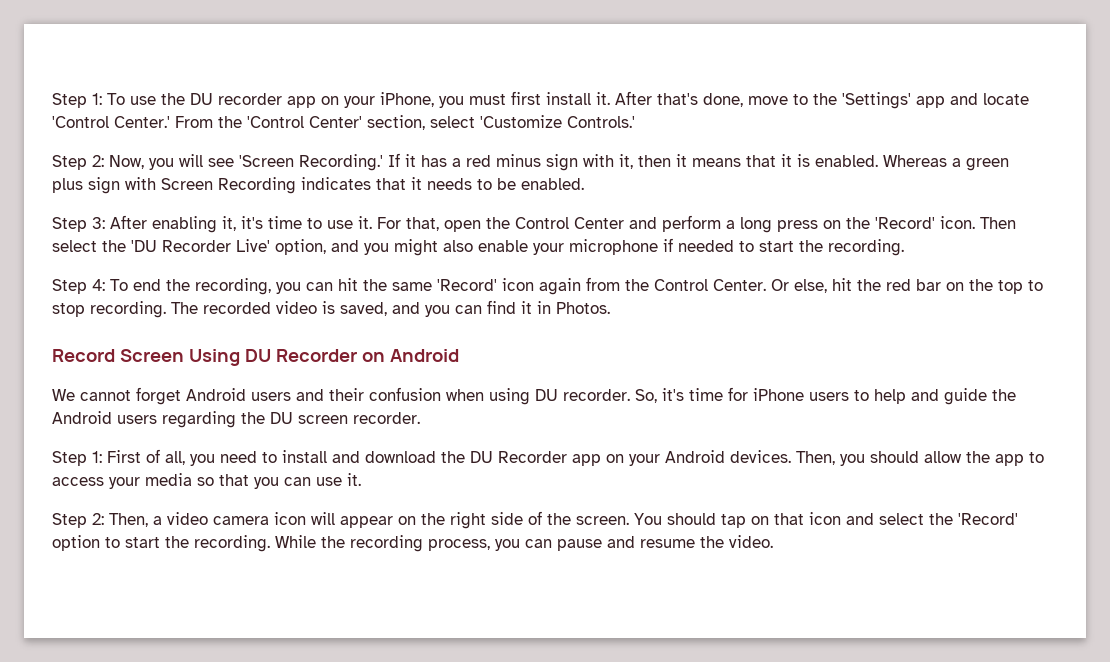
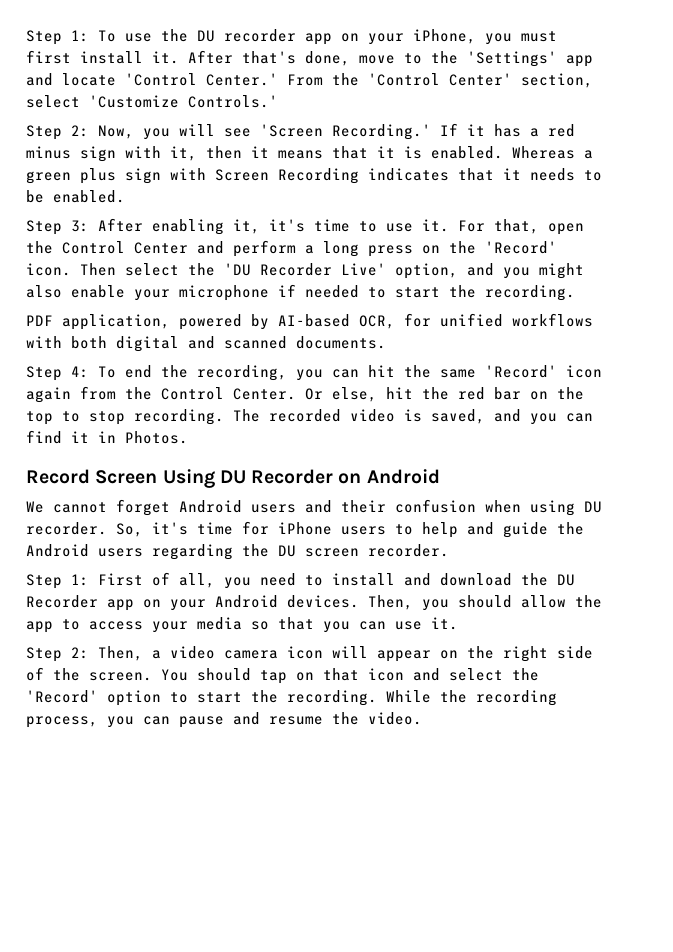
+ PDF application, powered by AI-based OCR, for unified workflows with both digital and scanned documents.

